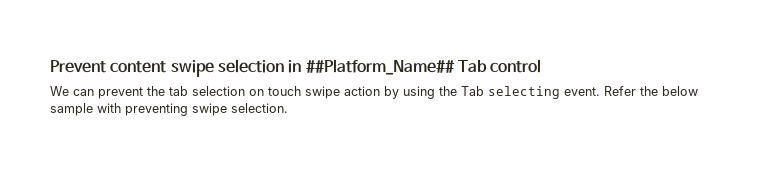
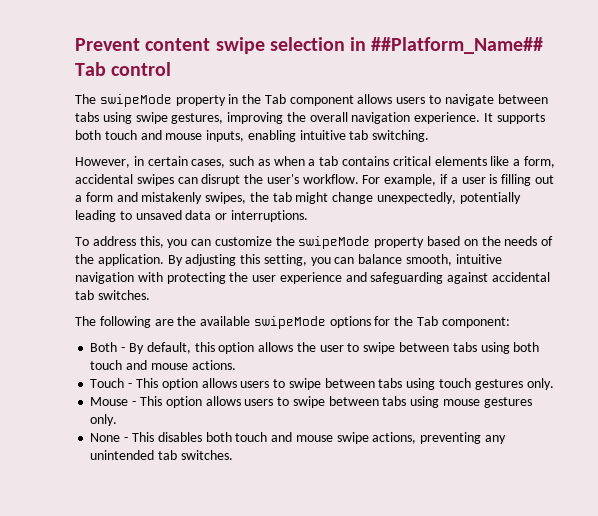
- We can prevent the tab selection on touch swipe action by using the Tab selecting event. Refer the below sample with preventing swipe selection.
+ The swipeMode property in the Tab component allows users to navigate between tabs using swipe gestures, improving the overall navigation experience. It supports both touch and mouse inputs, enabling intuitive tab switching.
+ However, in certain cases, such as when a tab contains critical elements like a form, accidental swipes can disrupt the user's workflow. For example, if a user is filling out a form and mistakenly swipes, the tab might change unexpectedly, potentially leading to unsaved data or interruptions.
+ To address this, you can customize the swipeMode property based on the needs of the application. By adjusting this setting, you can balance smooth, intuitive navigation with protecting the user experience and safeguarding against accidental tab switches.
+ The following are the available swipeMode options for the Tab component:
+ Both - By default, this option allows the user to swipe between tabs using both touch and mouse actions.
+ Touch - This option allows users to swipe between tabs using touch gestures only.
+ Mouse - This option allows users to swipe between tabs using mouse gestures only.
+ None - This disables both touch and mouse swipe actions, preventing any unintended tab switches.

